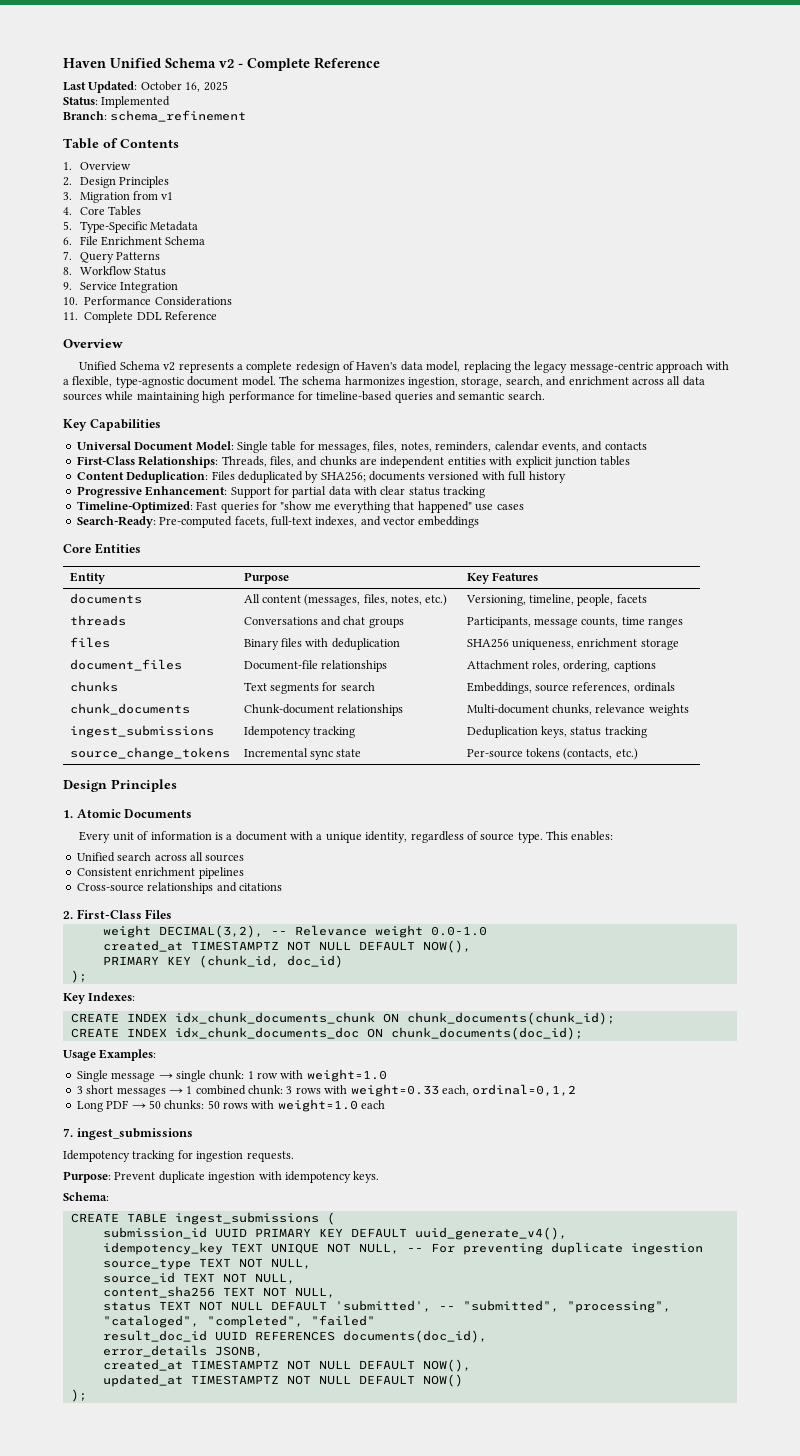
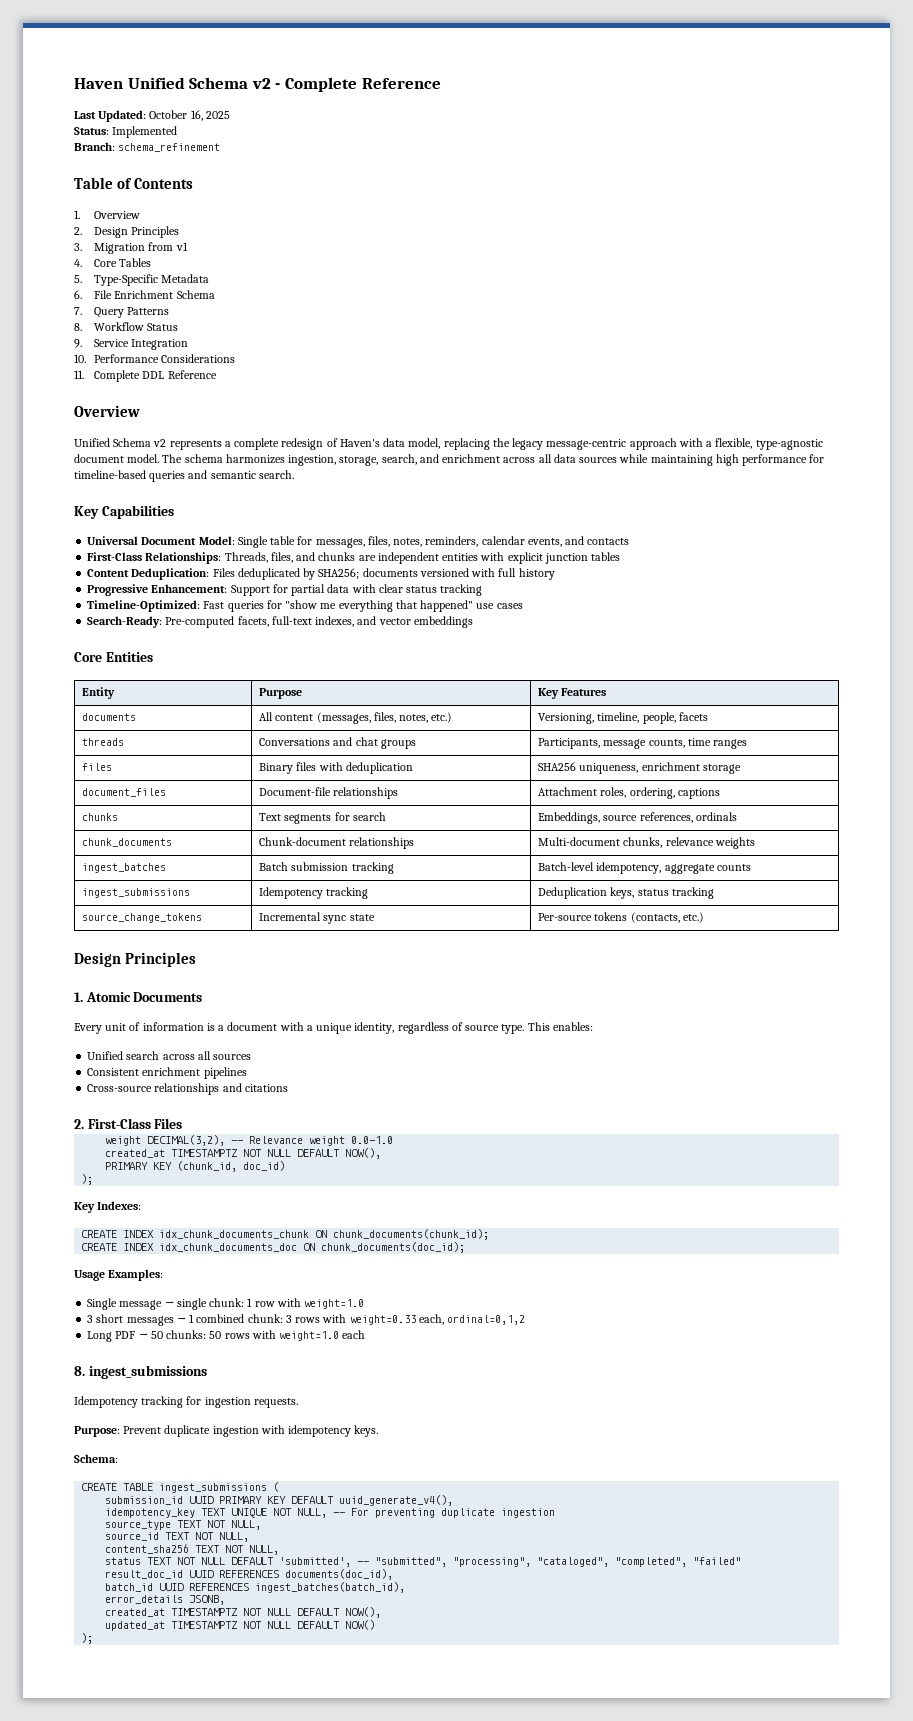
+ ingest_batches | Batch submission tracking | Batch-level idempotency, aggregate counts
- 7. ingest_submissions
+ 8. ingest_submissions
+ batch_id UUID REFERENCES ingest_batches(batch_id),

